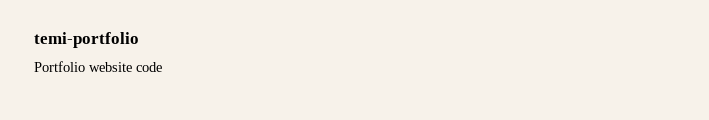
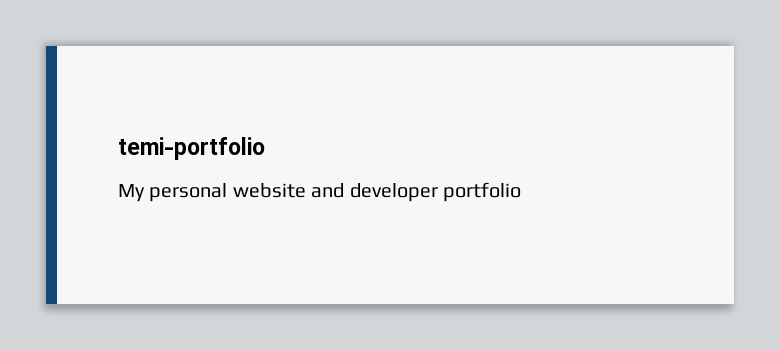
- Portfolio website code
+ My personal website and developer portfolio

